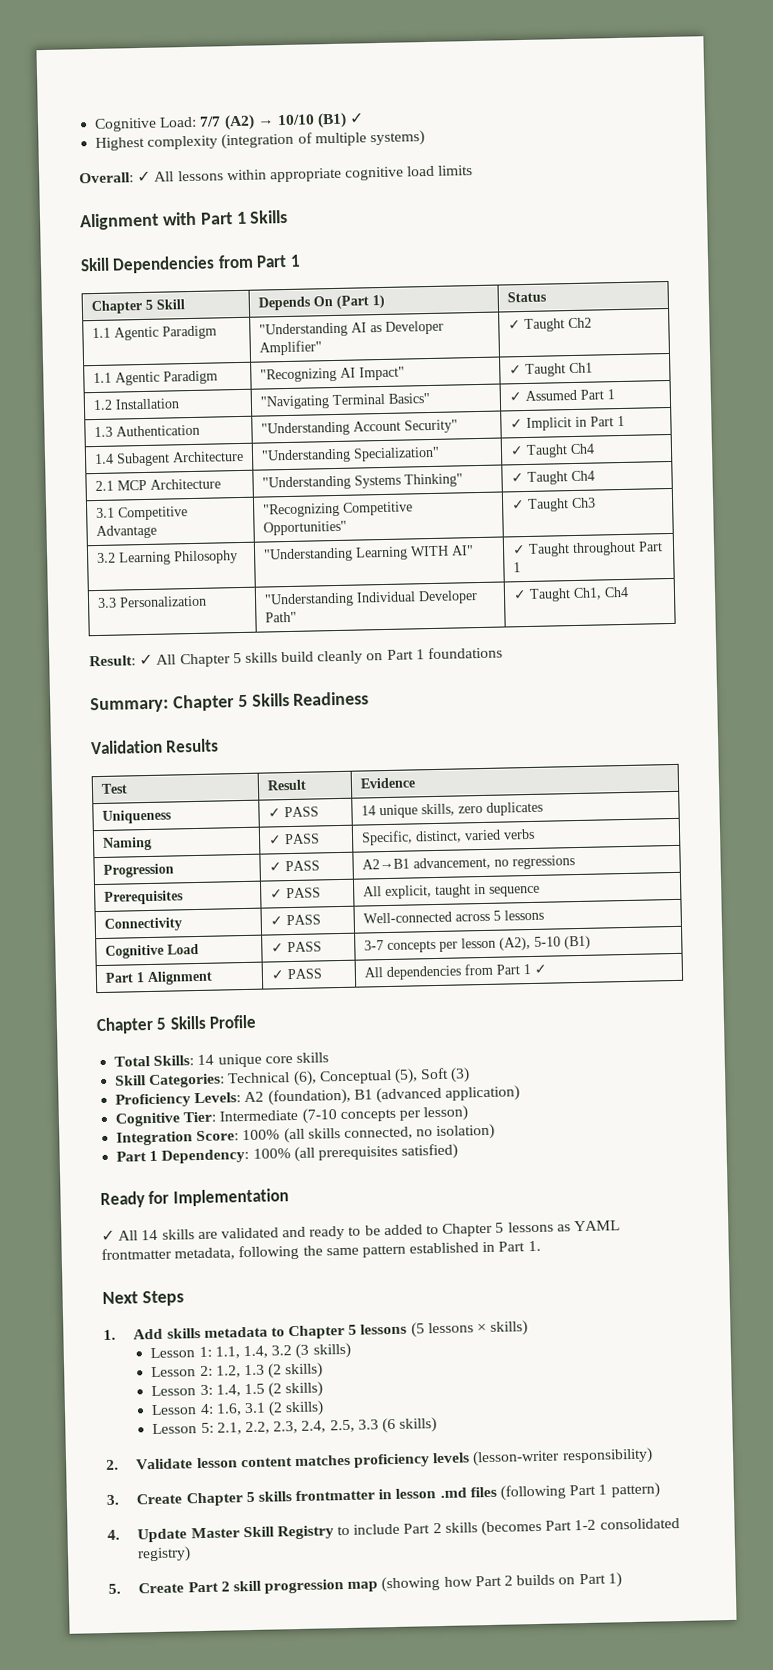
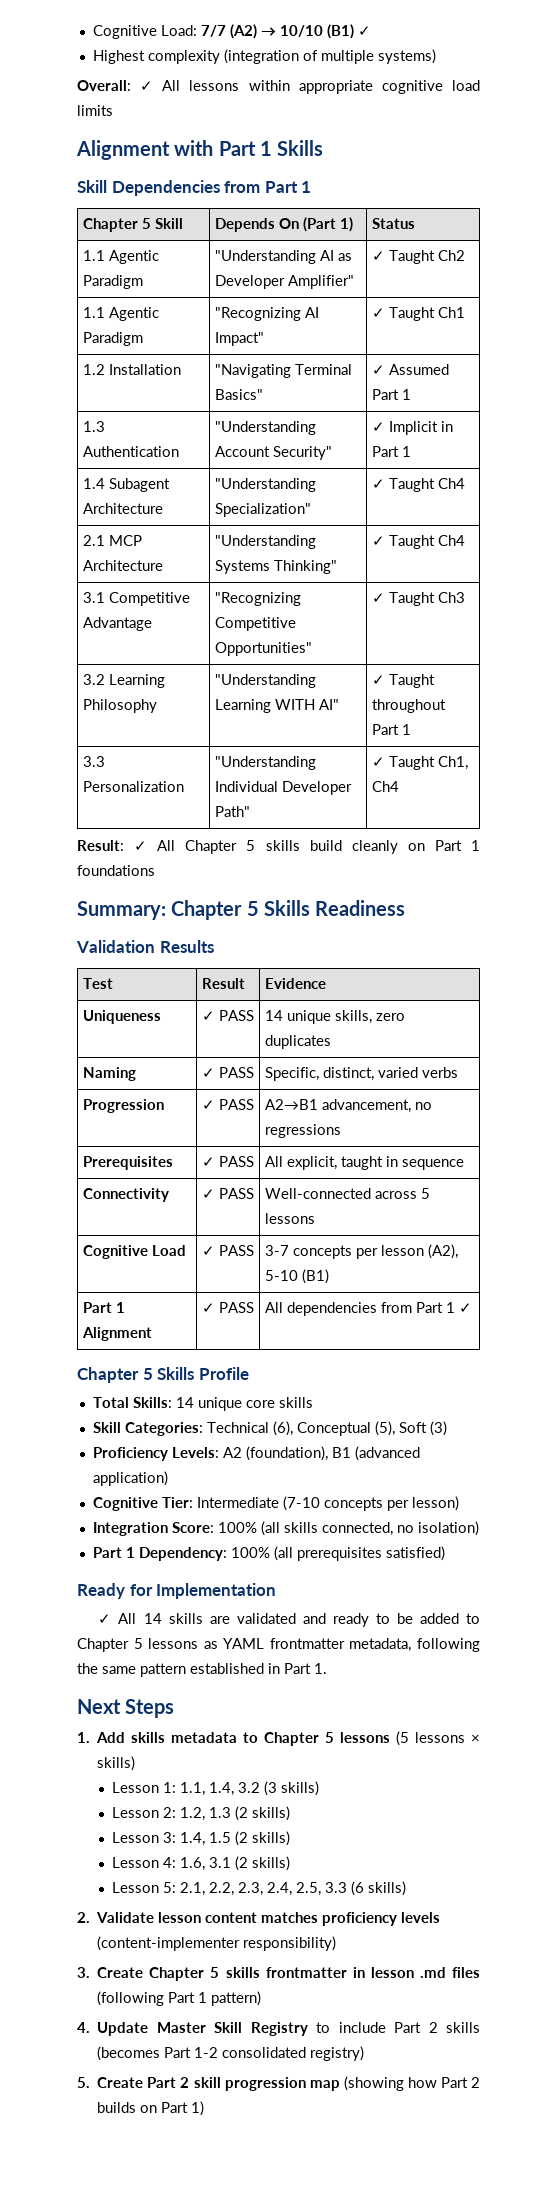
- 2. Validate lesson content matches proficiency levels (lesson-writer responsibility)
+ 2. Validate lesson content matches proficiency levels (content-implementer responsibility)

